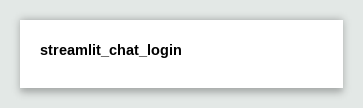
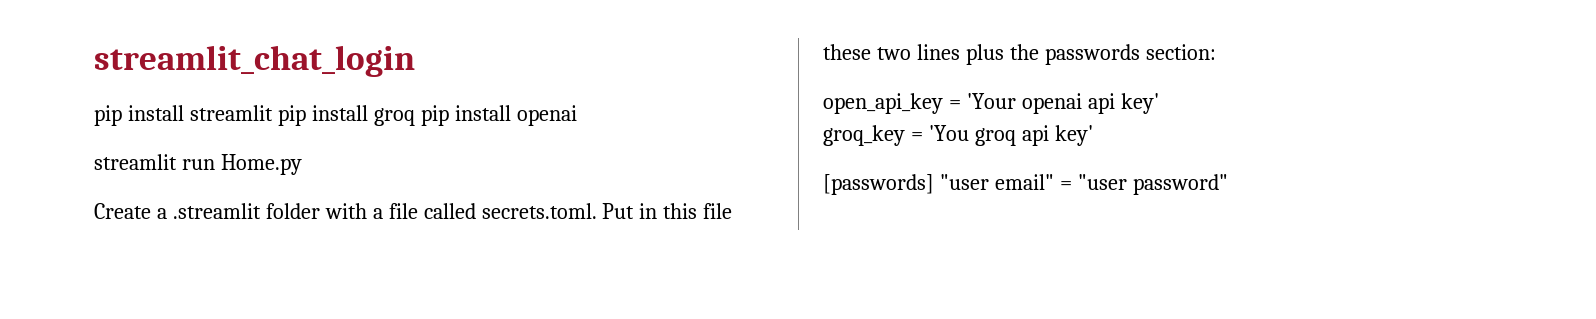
+ pip install streamlit pip install groq pip install openai
+ streamlit run Home.py
+ Create a .streamlit folder with a file called secrets.toml. Put in this file these two lines plus the passwords section:
+ open_api_key = 'Your openai api key'
+ groq_key = 'You groq api key'
+ [passwords] "user email" = "user password"

